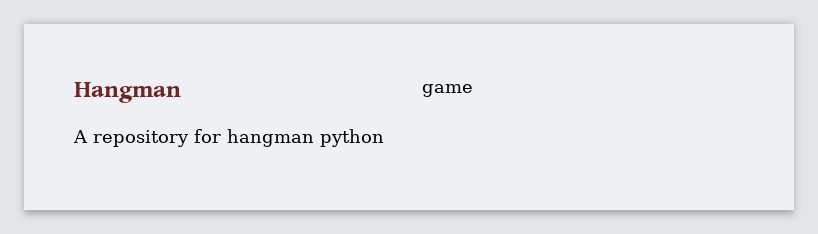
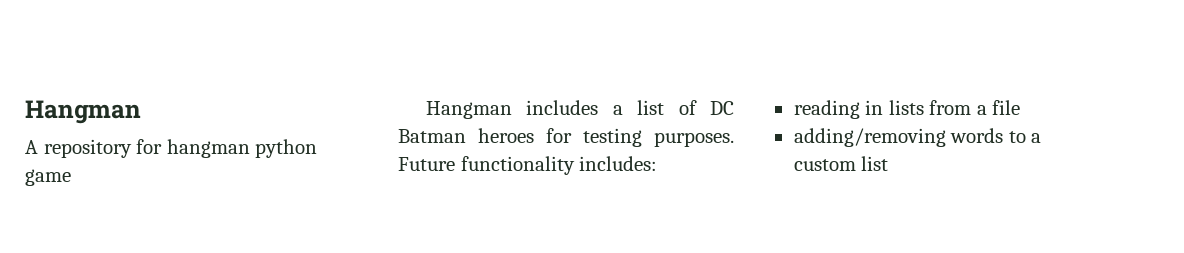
+ Hangman includes a list of DC Batman heroes for testing purposes. Future functionality includes:
+ reading in lists from a file
+ adding/removing words to a custom list

